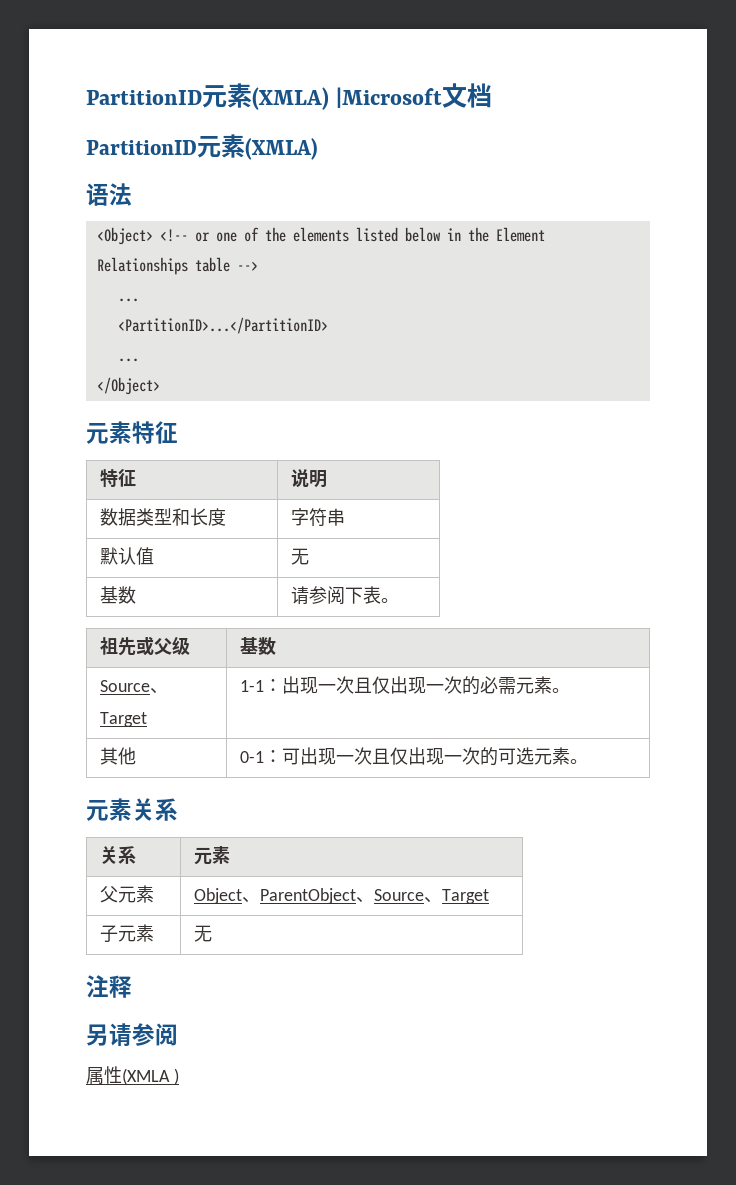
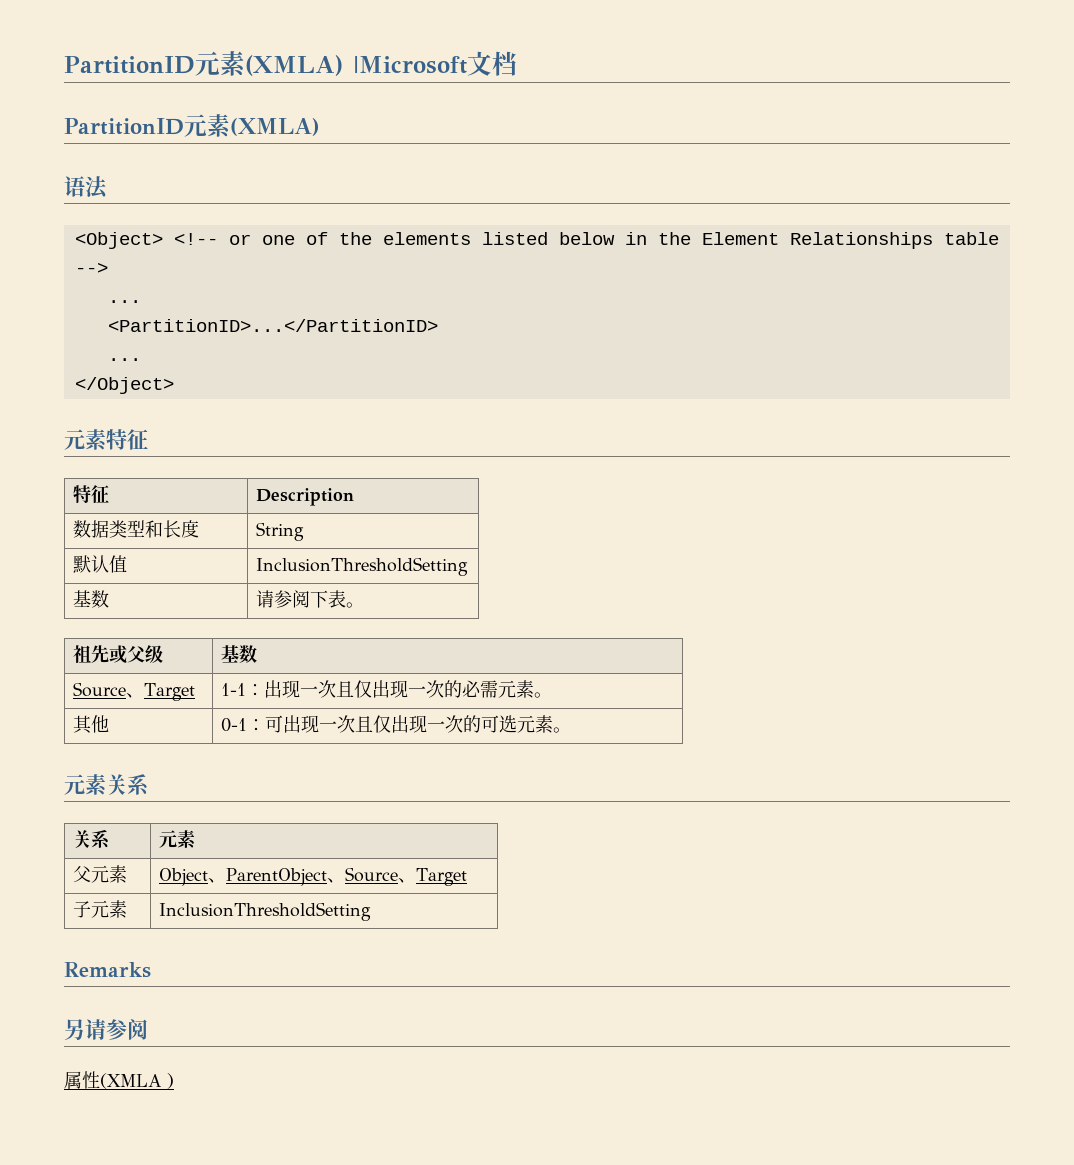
- 特征 | 说明
+ 特征 | Description
- 数据类型和长度 | 字符串
+ 数据类型和长度 | String
- 默认值 | 无
+ 默认值 | InclusionThresholdSetting
- 子元素 | 无
- 注释
+ 子元素 | InclusionThresholdSetting
+ Remarks

